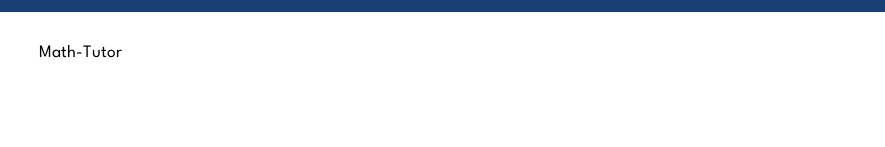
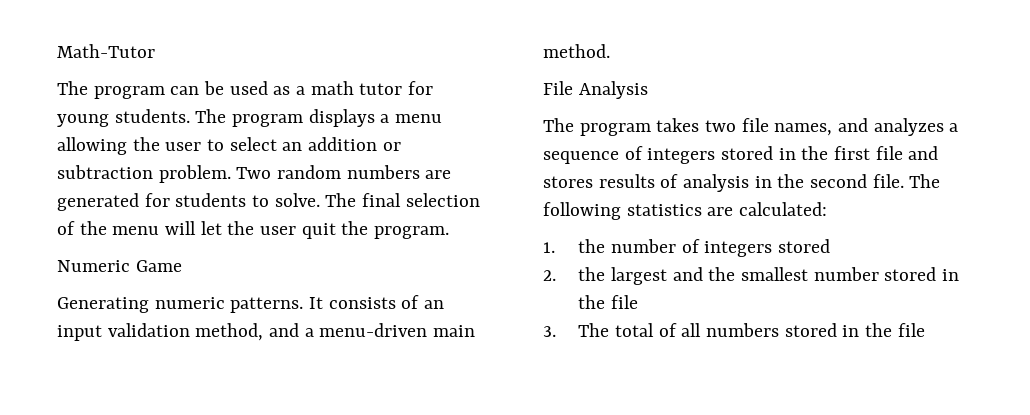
+ The program can be used as a math tutor for young students. The program displays a menu allowing the user to select an addition or subtraction problem. Two random numbers are generated for students to solve. The final selection of the menu will let the user quit the program.
+ Numeric Game
+ Generating numeric patterns. It consists of an input validation method, and a menu-driven main method.
+ File Analysis
+ The program takes two file names, and analyzes a sequence of integers stored in the first file and stores results of analysis in the second file. The following statistics are calculated:
+ 1. the number of integers stored
+ 2. the largest and the smallest number stored in the file
+ 3. The total of all numbers stored in the file

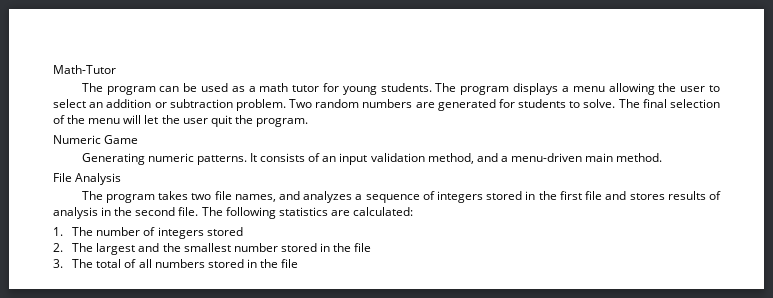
- 1. the number of integers stored
+ 1. The number of integers stored
- 2. the largest and the smallest number stored in the file
+ 2. The largest and the smallest number stored in the file

